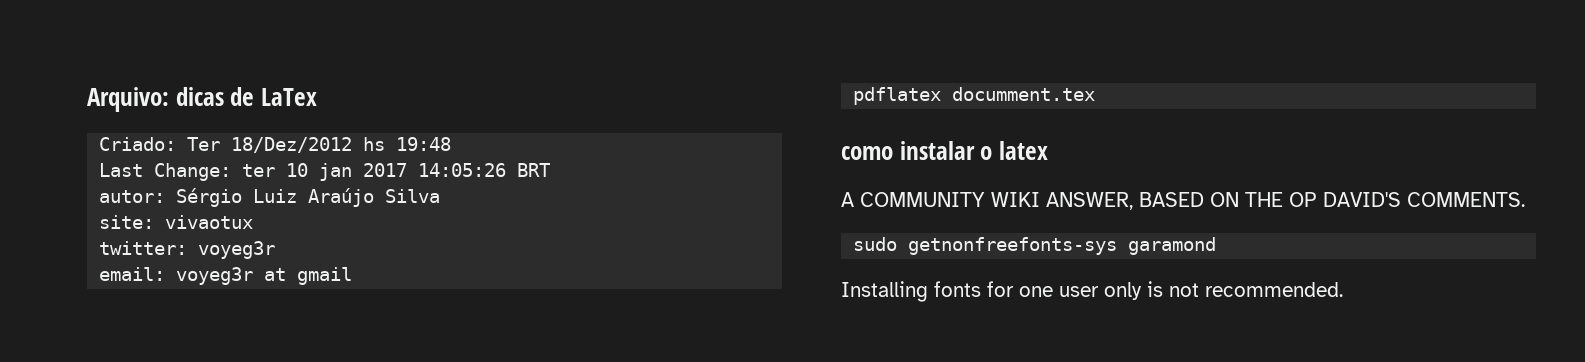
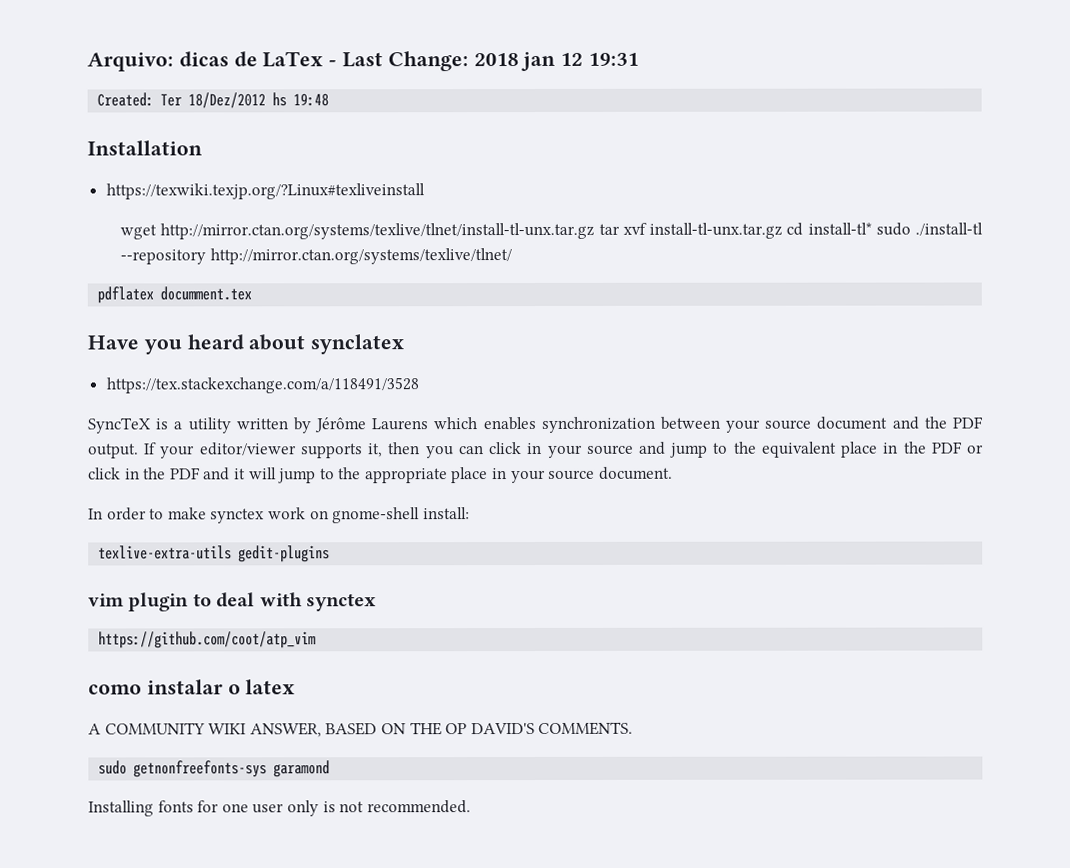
- Arquivo: dicas de LaTex
- Criado: Ter 18/Dez/2012 hs 19:48
- Last Change: ter 10 jan 2017 14:05:26 BRT
- autor: Sérgio Luiz Araújo Silva
- site: vivaotux
- twitter: voyeg3r
- email: voyeg3r at gmail
+ Arquivo: dicas de LaTex - Last Change: 2018 jan 12 19:31
+ Created: Ter 18/Dez/2012 hs 19:48
+ Installation
+ https://texwiki.texjp.org/?Linux#texliveinstall
+ wget http://mirror.ctan.org/systems/texlive/tlnet/install-tl-unx.tar.gz tar xvf install-tl-unx.tar.gz cd install-tl* sudo ./install-tl --repository http://mirror.ctan.org/systems/texlive/tlnet/
  pdflatex documment.tex
+ Have you heard about synclatex
+ https://tex.stackexchange.com/a/118491/3528
+ SyncTeX is a utility written by Jérôme Laurens which enables synchronization between your source document and the PDF output. If your editor/viewer supports it, then you can click in your source and jump to the equivalent place in the PDF or click in the PDF and it will jump to the appropriate place in your source document.
+ In order to make synctex work on gnome-shell install:
+ texlive-extra-utils gedit-plugins
+ vim plugin to deal with synctex
+ https://github.com/coot/atp_vim

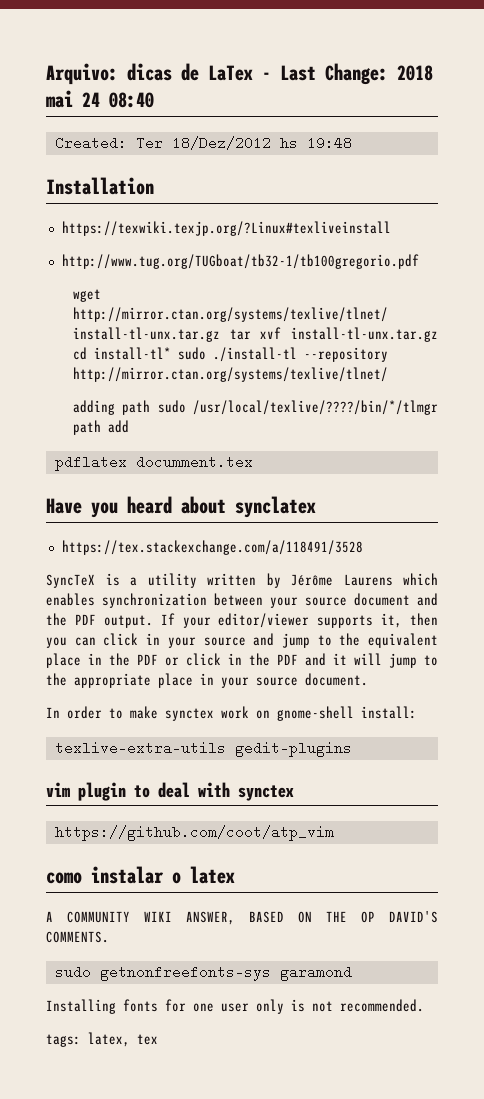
- Arquivo: dicas de LaTex - Last Change: 2018 jan 12 19:31
+ Arquivo: dicas de LaTex - Last Change: 2018 mai 24 08:40
+ http://www.tug.org/TUGboat/tb32-1/tb100gregorio.pdf
+ adding path sudo /usr/local/texlive/????/bin/*/tlmgr path add
+ tags: latex, tex

